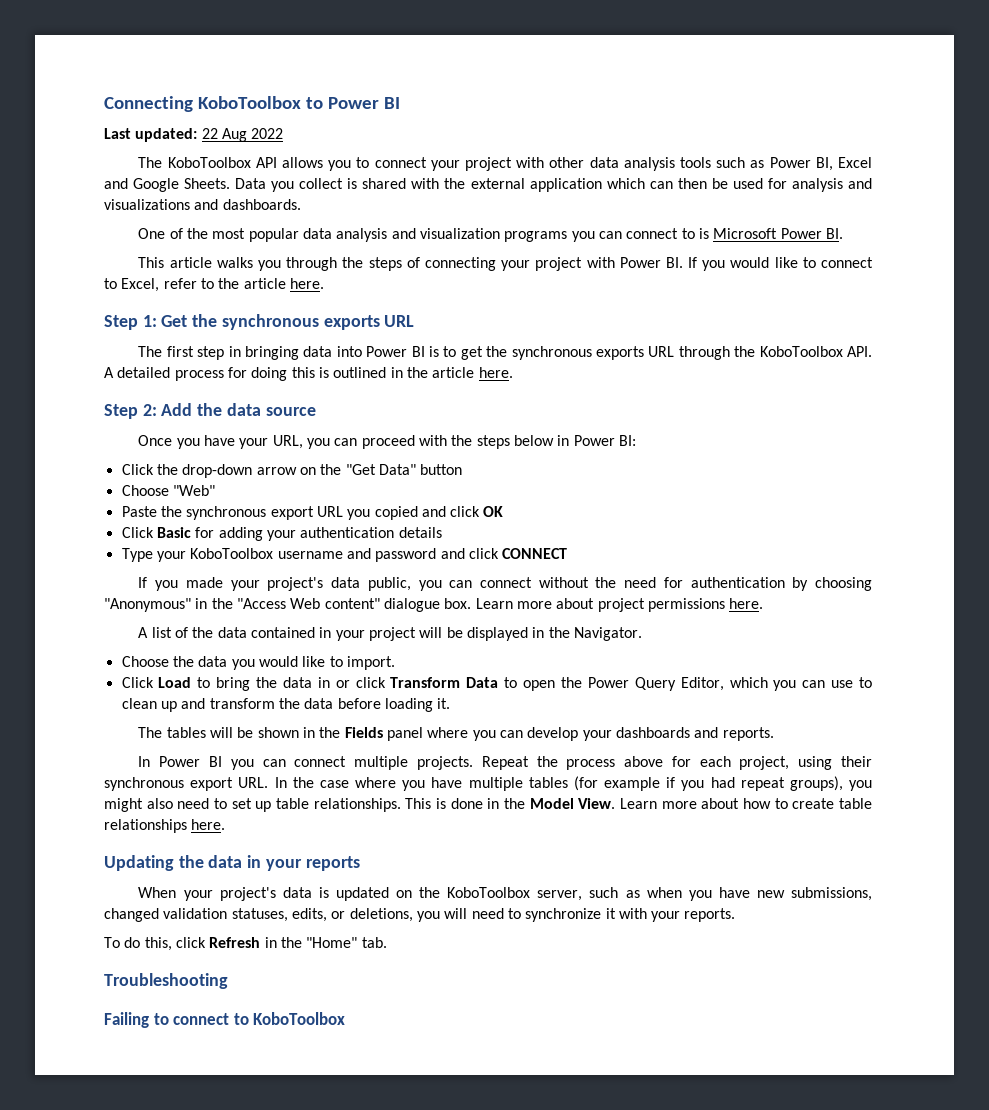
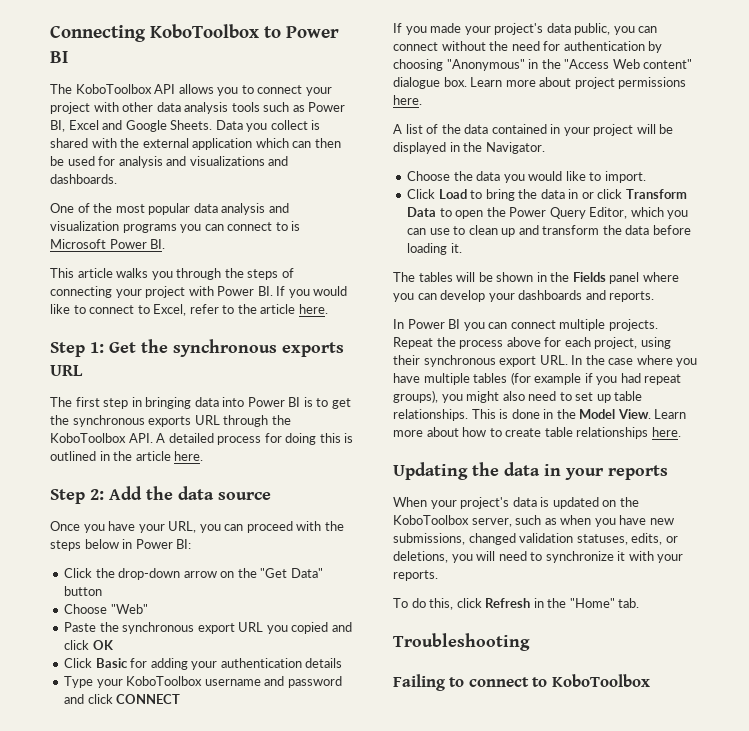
- Last updated: 22 Aug 2022

